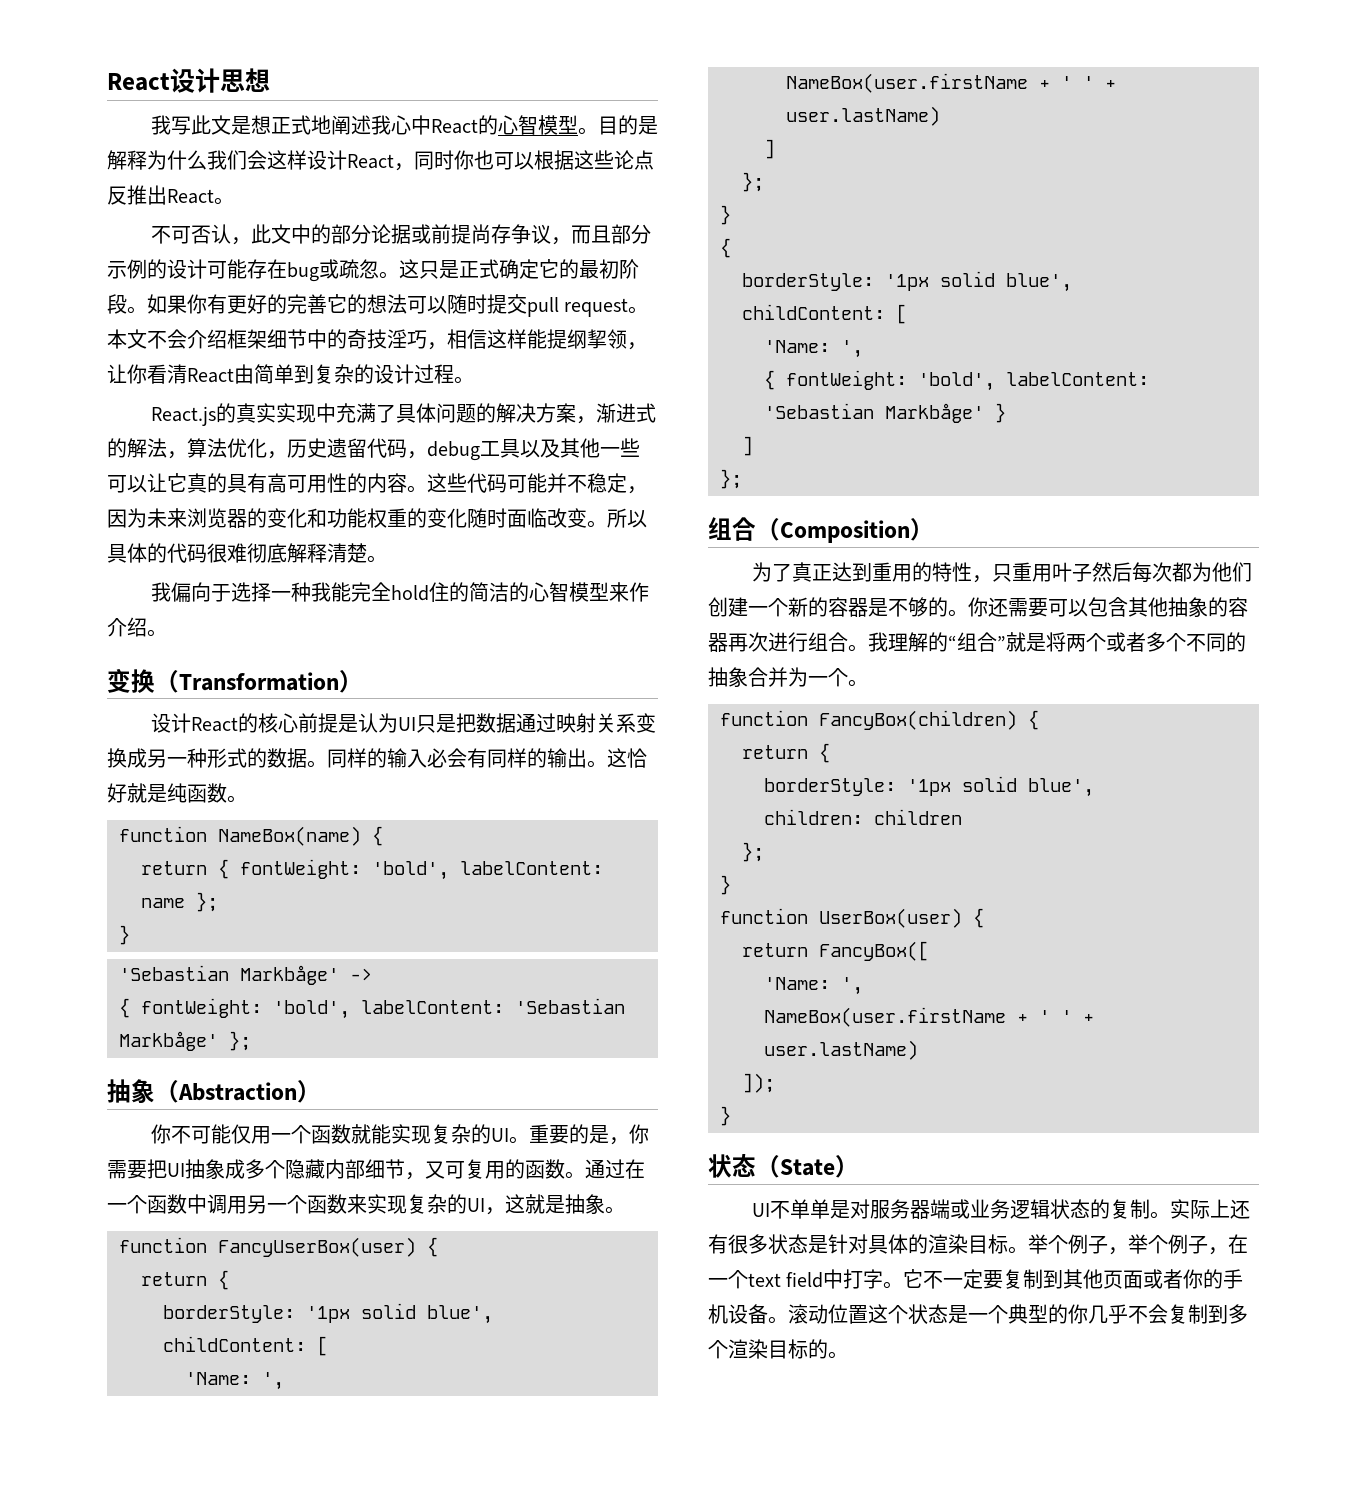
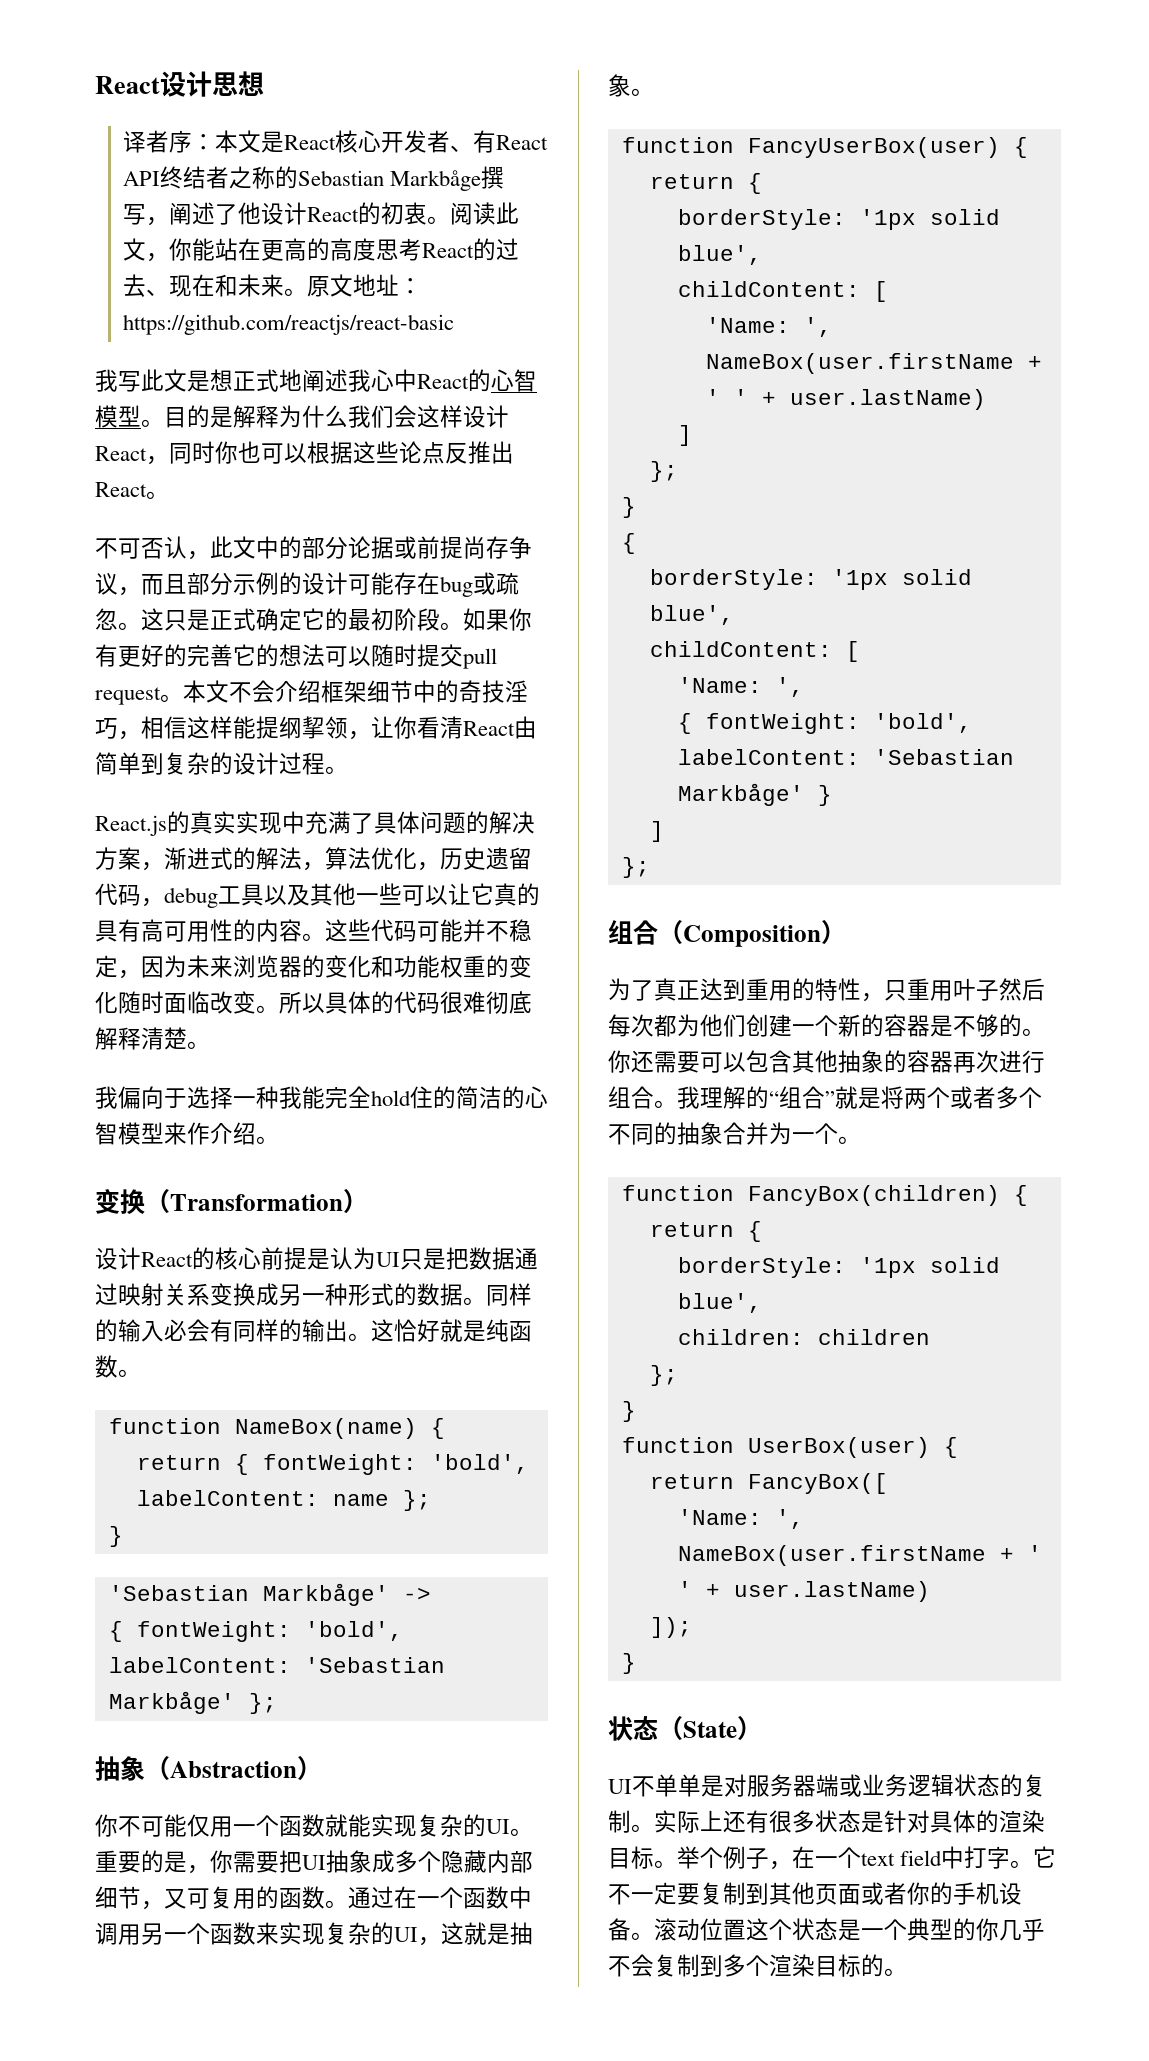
+ 译者序：本文是React核心开发者、有React API终结者之称的Sebastian Markbåge撰写，阐述了他设计React的初衷。阅读此文，你能站在更高的高度思考React的过去、现在和未来。原文地址：https://github.com/reactjs/react-basic
- 举个例子，举个例子，在一个text field中打字。
+ 举个例子，在一个text field中打字。

